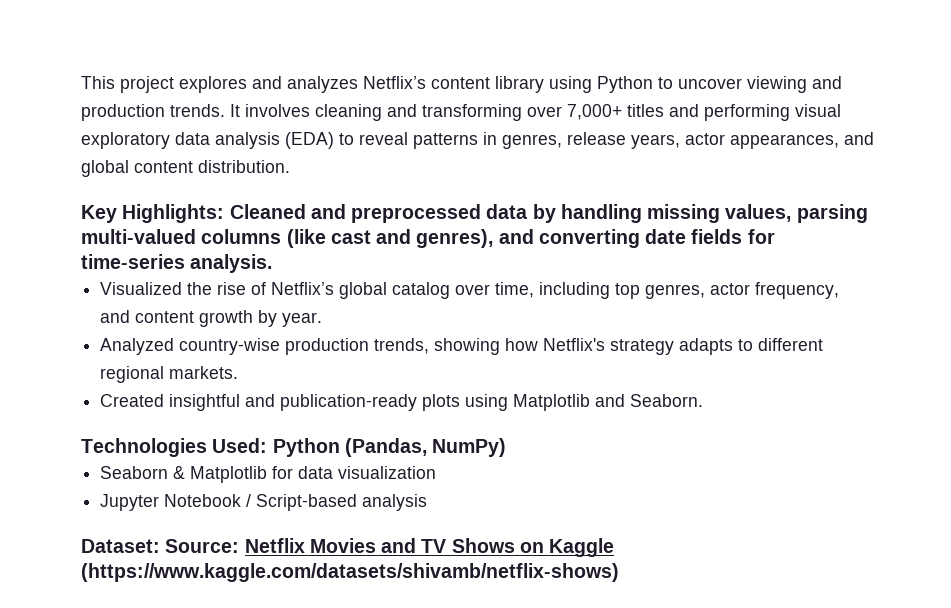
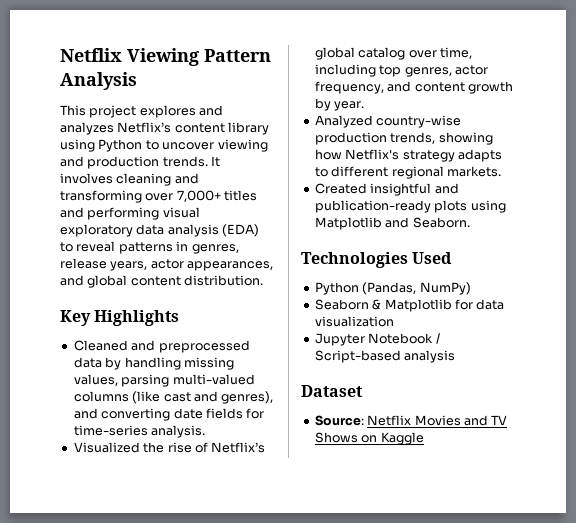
+ Netflix Viewing Pattern Analysis
- Key Highlights: Cleaned and preprocessed data by handling missing values, parsing multi-valued columns (like cast and genres), and converting date fields for time-series analysis.
+ Key Highlights
+ Cleaned and preprocessed data by handling missing values, parsing multi-valued columns (like cast and genres), and converting date fields for time-series analysis.
- Technologies Used: Python (Pandas, NumPy)
+ Technologies Used
+ Python (Pandas, NumPy)
- Dataset: Source: Netflix Movies and TV Shows on Kaggle (https://www.kaggle.com/datasets/shivamb/netflix-shows)
+ Dataset
+ Source: Netflix Movies and TV Shows on Kaggle

